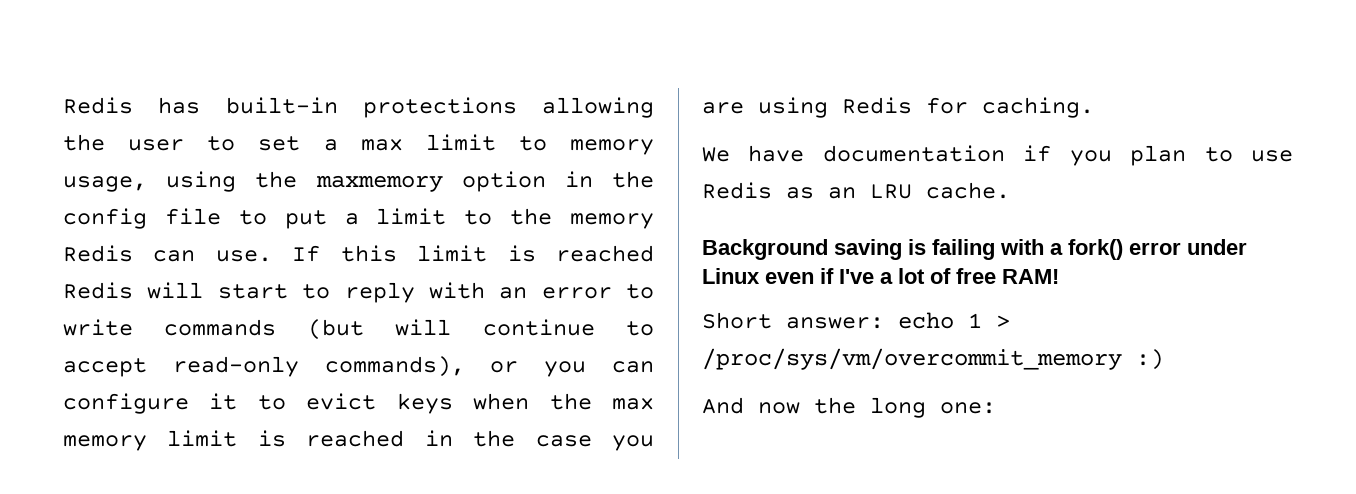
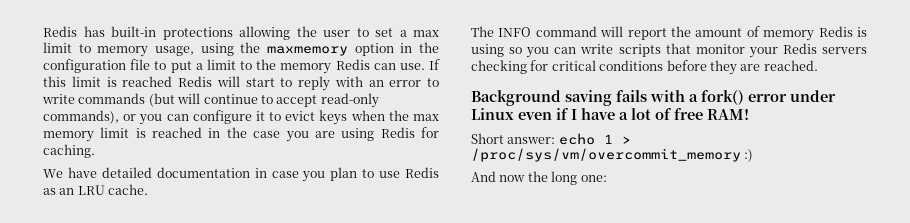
- Redis has built-in protections allowing the user to set a max limit to memory usage, using the maxmemory option in the config file to put a limit to the memory Redis can use.
+ Redis has built-in protections allowing the user to set a max limit to memory usage, using the maxmemory option in the configuration file to put a limit to the memory Redis can use.
- We have documentation if you plan to use Redis as an LRU cache.
+ We have detailed documentation in case you plan to use Redis as an LRU cache.
+ The INFO command will report the amount of memory Redis is using so you can write scripts that monitor your Redis servers checking for critical conditions before they are reached.
- Background saving is failing with a fork() error under Linux even if I've a lot of free RAM!
+ Background saving fails with a fork() error under Linux even if I have a lot of free RAM!

